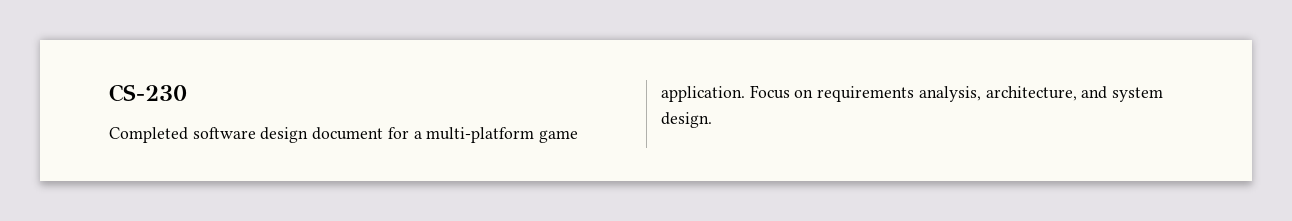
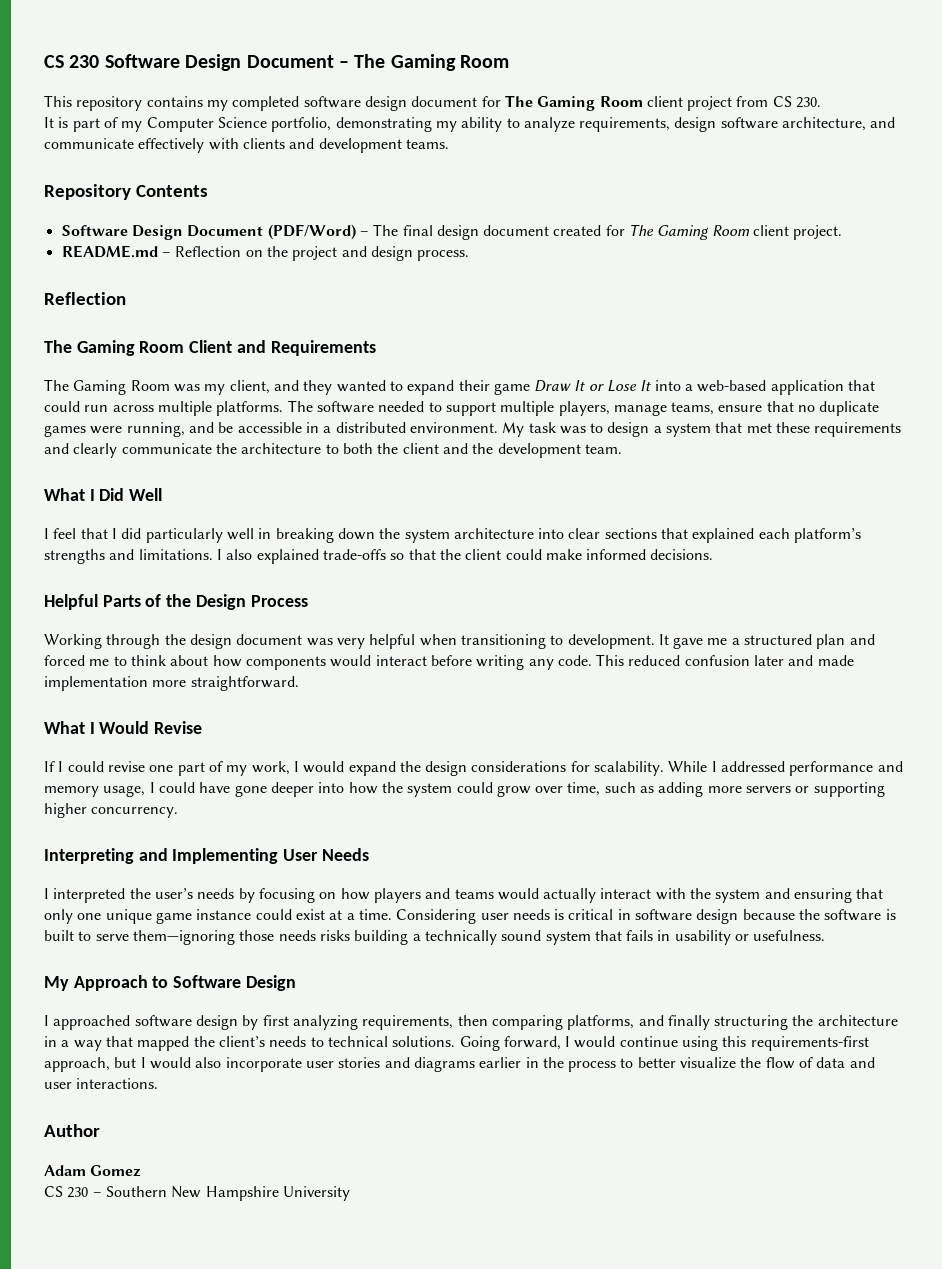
- CS-230
- Completed software design document for a multi-platform game application. Focus on requirements analysis, architecture, and system design.
+ CS 230 Software Design Document – The Gaming Room
+ This repository contains my completed software design document for The Gaming Room client project from CS 230.
+ It is part of my Computer Science portfolio, demonstrating my ability to analyze requirements, design software architecture, and communicate effectively with clients and development teams.
+ Repository Contents
+ Software Design Document (PDF/Word) – The final design document created for The Gaming Room client project.
+ README.md – Reflection on the project and design process.
+ Reflection
+ The Gaming Room Client and Requirements
+ The Gaming Room was my client, and they wanted to expand their game Draw It or Lose It into a web-based application that could run across multiple platforms. The software needed to support multiple players, manage teams, ensure that no duplicate games were running, and be accessible in a distributed environment. My task was to design a system that met these requirements and clearly communicate the architecture to both the client and the development team.
+ What I Did Well
+ I feel that I did particularly well in breaking down the system architecture into clear sections that explained each platform’s strengths and limitations. I also explained trade-offs so that the client could make informed decisions.
+ Helpful Parts of the Design Process
+ Working through the design document was very helpful when transitioning to development. It gave me a structured plan and forced me to think about how components would interact before writing any code. This reduced confusion later and made implementation more straightforward.
+ What I Would Revise
+ If I could revise one part of my work, I would expand the design considerations for scalability. While I addressed performance and memory usage, I could have gone deeper into how the system could grow over time, such as adding more servers or supporting higher concurrency.
+ Interpreting and Implementing User Needs
+ I interpreted the user’s needs by focusing on how players and teams would actually interact with the system and ensuring that only one unique game instance could exist at a time. Considering user needs is critical in software design because the software is built to serve them—ignoring those needs risks building a technically sound system that fails in usability or usefulness.
+ My Approach to Software Design
+ I approached software design by first analyzing requirements, then comparing platforms, and finally structuring the architecture in a way that mapped the client’s needs to technical solutions. Going forward, I would continue using this requirements-first approach, but I would also incorporate user stories and diagrams earlier in the process to better visualize the flow of data and user interactions.
+ Author
+ Adam Gomez
+ CS 230 – Southern New Hampshire University

